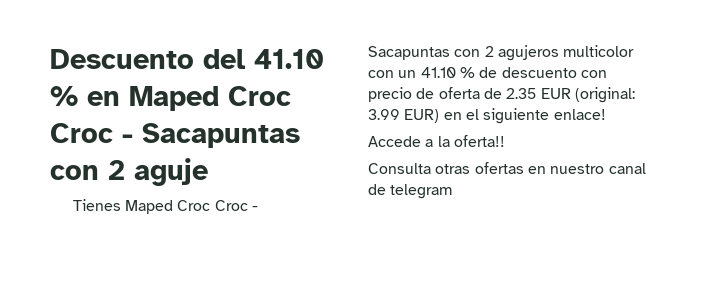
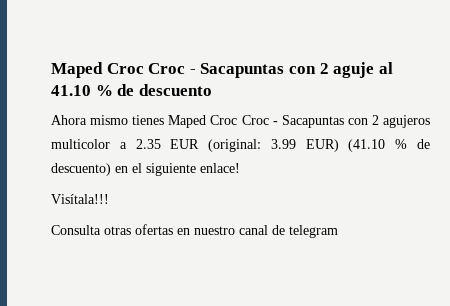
- Descuento del 41.10 % en Maped Croc Croc - Sacapuntas con 2 aguje
- Tienes Maped Croc Croc - Sacapuntas con 2 agujeros multicolor con un 41.10 % de descuento con precio de oferta de 2.35 EUR (original: 3.99 EUR) en el siguiente enlace!
+ Maped Croc Croc - Sacapuntas con 2 aguje al 41.10 % de descuento
+ Ahora mismo tienes Maped Croc Croc - Sacapuntas con 2 agujeros multicolor a 2.35 EUR (original: 3.99 EUR) (41.10 % de descuento) en el siguiente enlace!
- Accede a la oferta!!
+ Visítala!!!

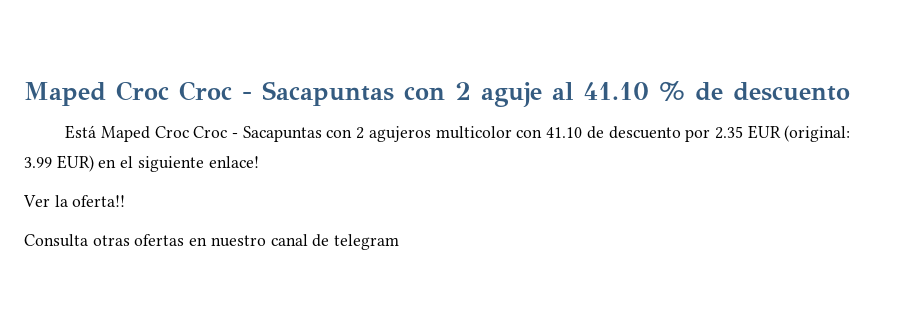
- Ahora mismo tienes Maped Croc Croc - Sacapuntas con 2 agujeros multicolor a 2.35 EUR (original: 3.99 EUR) (41.10 % de descuento) en el siguiente enlace!
+ Está Maped Croc Croc - Sacapuntas con 2 agujeros multicolor con 41.10 de descuento por 2.35 EUR (original: 3.99 EUR) en el siguiente enlace!
- Visítala!!!
+ Ver la oferta!!

